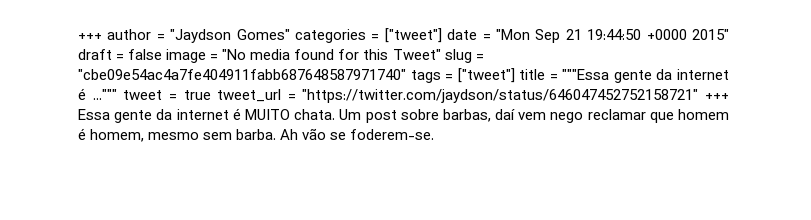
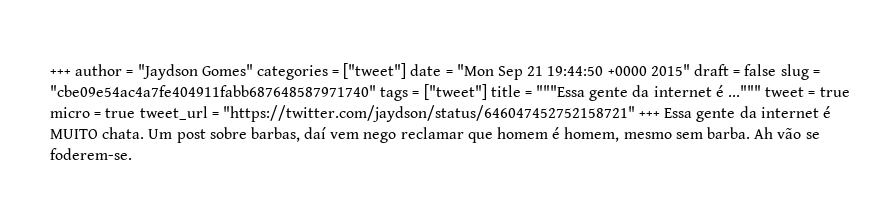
- +++ author = "Jaydson Gomes" categories = ["tweet"] date = "Mon Sep 21 19:44:50 +0000 2015" draft = false image = "No media found for this Tweet" slug = "cbe09e54ac4a7fe404911fabb687648587971740" tags = ["tweet"] title = """Essa gente da internet é ...""" tweet = true tweet_url = "https://twitter.com/jaydson/status/646047452752158721" +++ Essa gente da internet é MUITO chata.
+ +++ author = "Jaydson Gomes" categories = ["tweet"] date = "Mon Sep 21 19:44:50 +0000 2015" draft = false slug = "cbe09e54ac4a7fe404911fabb687648587971740" tags = ["tweet"] title = """Essa gente da internet é ...""" tweet = true micro = true tweet_url = "https://twitter.com/jaydson/status/646047452752158721" +++ Essa gente da internet é MUITO chata.

